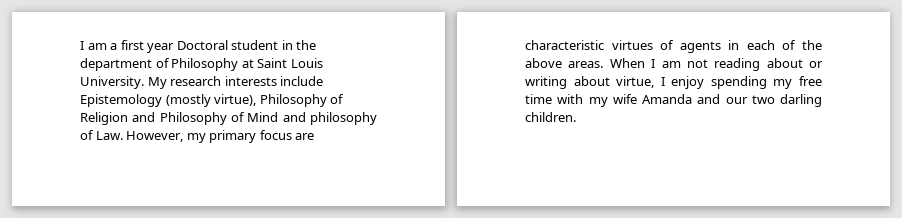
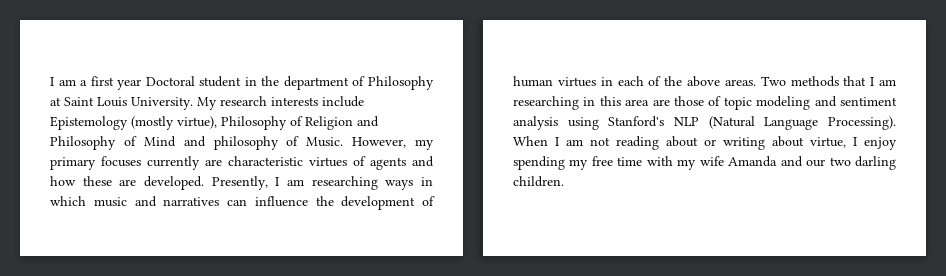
- My research interests include Epistemology (mostly virtue), Philosophy of Religion and Philosophy of Mind and philosophy of Law. However, my primary focus are characteristic virtues of agents in each of the above areas.
+ My research interests include Epistemology (mostly virtue), Philosophy of Religion and Philosophy of Mind and philosophy of Music. However, my primary focuses currently are characteristic virtues of agents and how these are developed. Presently, I am researching ways in which music and narratives can influence the development of human virtues in each of the above areas.
+ Two methods that I am researching in this area are those of topic modeling and sentiment analysis using Stanford's NLP (Natural Language Processing).

